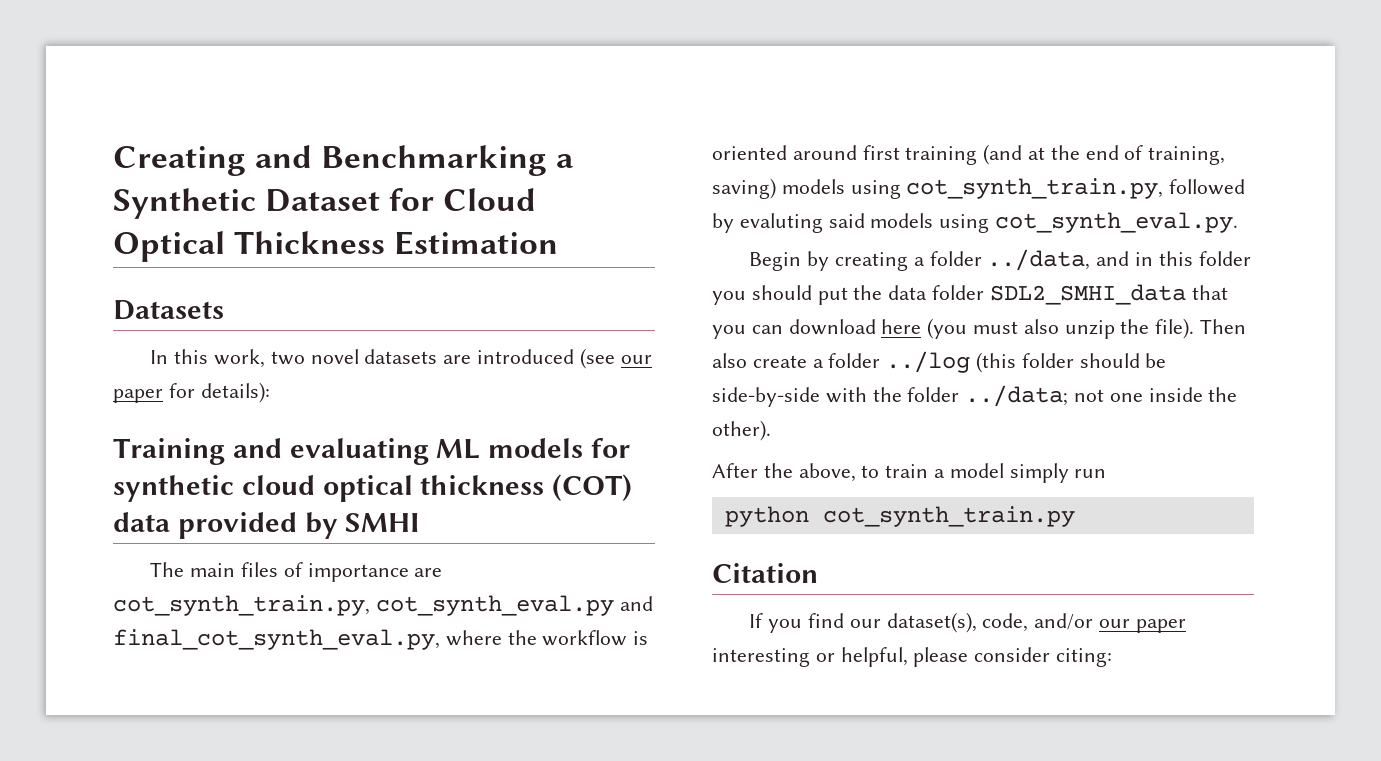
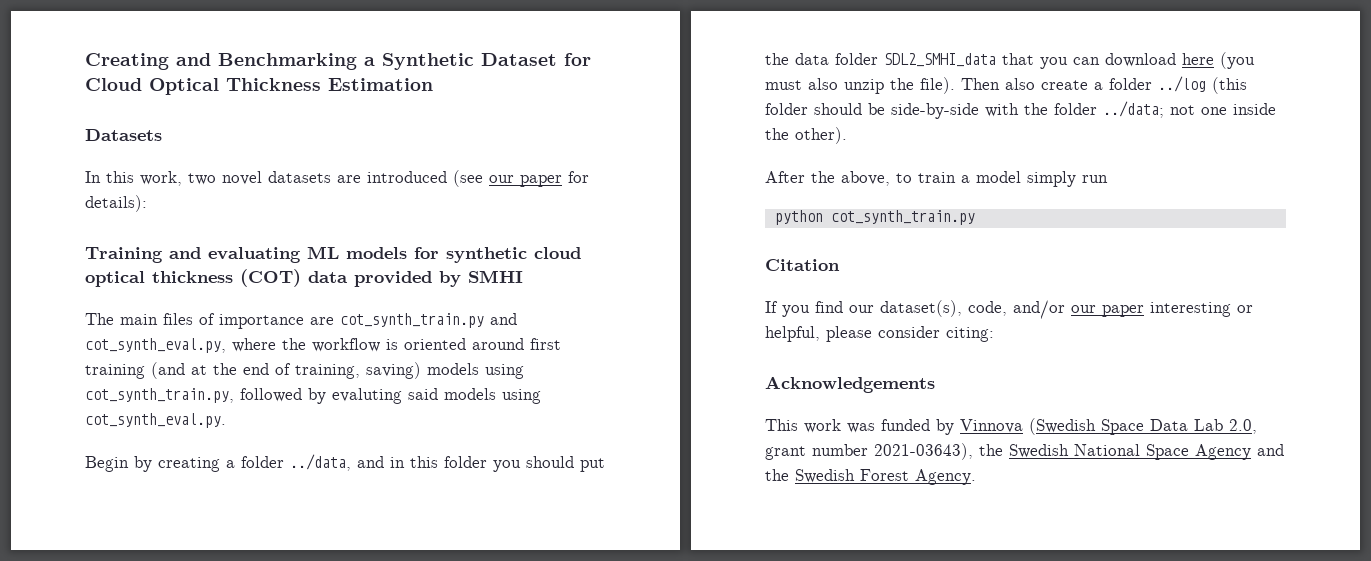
- The main files of importance are cot_synth_train.py, cot_synth_eval.py and final_cot_synth_eval.py, where the workflow is oriented around first training (and at the end of training, saving) models using cot_synth_train.py, followed by evaluting said models using cot_synth_eval.py.
+ The main files of importance are cot_synth_train.py and cot_synth_eval.py, where the workflow is oriented around first training (and at the end of training, saving) models using cot_synth_train.py, followed by evaluting said models using cot_synth_eval.py.
+ Acknowledgements
+ This work was funded by Vinnova (Swedish Space Data Lab 2.0, grant number 2021-03643), the Swedish National Space Agency and the Swedish Forest Agency.

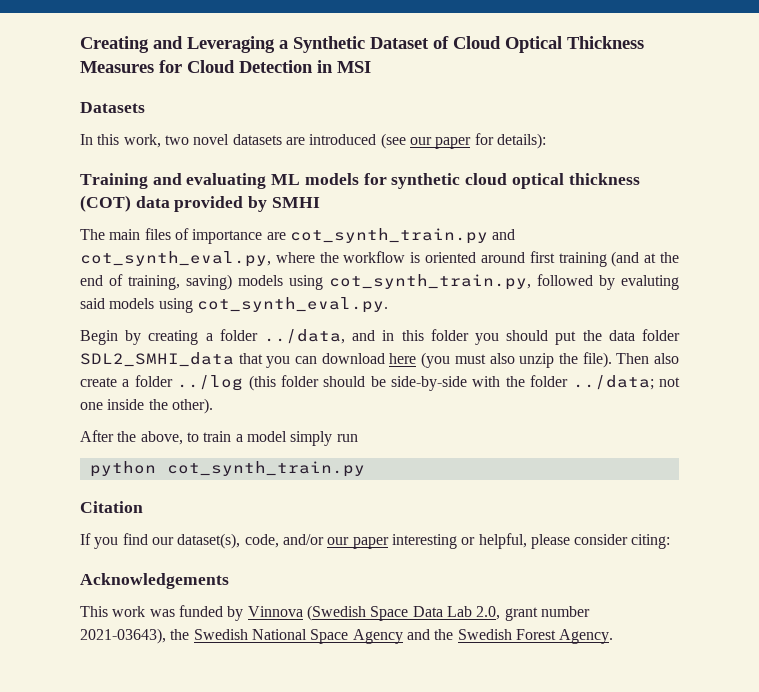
- Creating and Benchmarking a Synthetic Dataset for Cloud Optical Thickness Estimation
+ Creating and Leveraging a Synthetic Dataset of Cloud Optical Thickness Measures for Cloud Detection in MSI

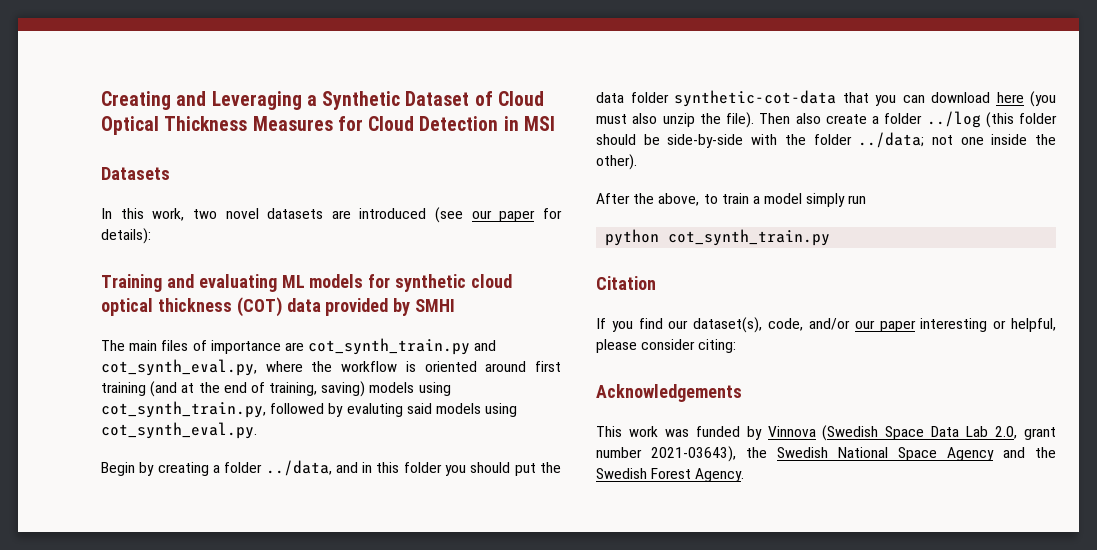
- Begin by creating a folder ../data, and in this folder you should put the data folder SDL2_SMHI_data that you can download here (you must also unzip the file).
+ Begin by creating a folder ../data, and in this folder you should put the data folder synthetic-cot-data that you can download here (you must also unzip the file).

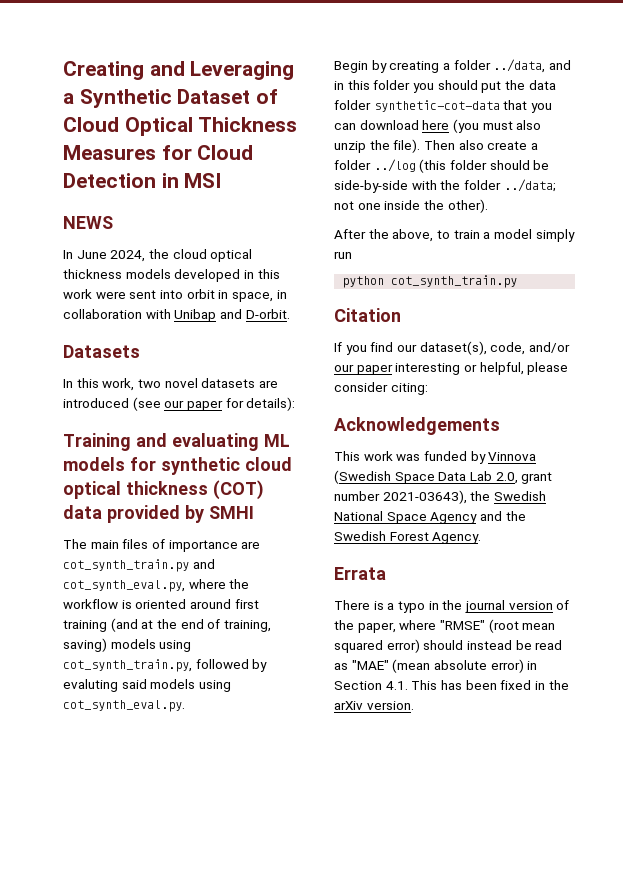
+ NEWS
+ In June 2024, the cloud optical thickness models developed in this work were sent into orbit in space, in collaboration with Unibap and D-orbit.
+ Errata
+ There is a typo in the journal version of the paper, where "RMSE" (root mean squared error) should instead be read as "MAE" (mean absolute error) in Section 4.1. This has been fixed in the arXiv version.

